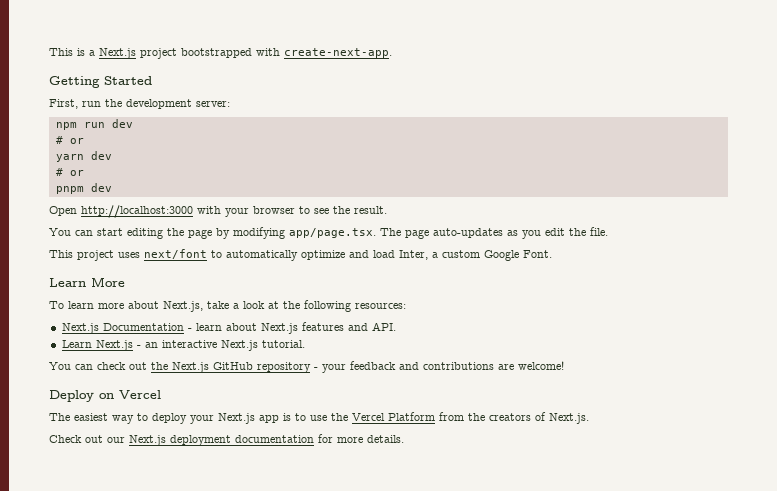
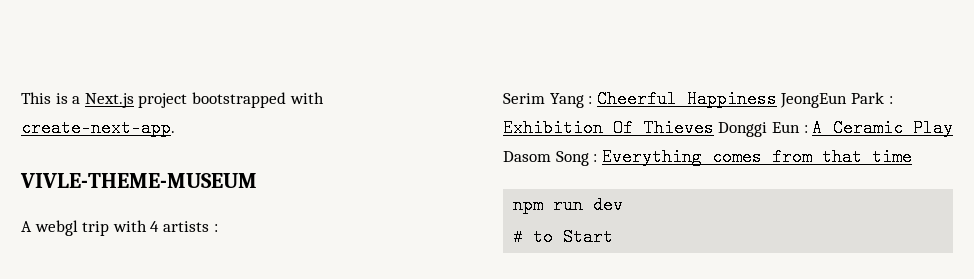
- Getting Started
- First, run the development server:
+ VIVLE-THEME-MUSEUM
+ A webgl trip with 4 artists :
+ Serim Yang : Cheerful Happiness JeongEun Park : Exhibition Of Thieves Donggi Eun : A Ceramic Play Dasom Song : Everything comes from that time
  npm run dev
- # or
- yarn dev
- # or
- pnpm dev
- Open http://localhost:3000 with your browser to see the result.
- You can start editing the page by modifying app/page.tsx. The page auto-updates as you edit the file.
- This project uses next/font to automatically optimize and load Inter, a custom Google Font.
- Learn More
- To learn more about Next.js, take a look at the following resources:
- Next.js Documentation - learn about Next.js features and API.
- Learn Next.js - an interactive Next.js tutorial.
- You can check out the Next.js GitHub repository - your feedback and contributions are welcome!
- Deploy on Vercel
- The easiest way to deploy your Next.js app is to use the Vercel Platform from the creators of Next.js.
- Check out our Next.js deployment documentation for more details.
+ # to Start

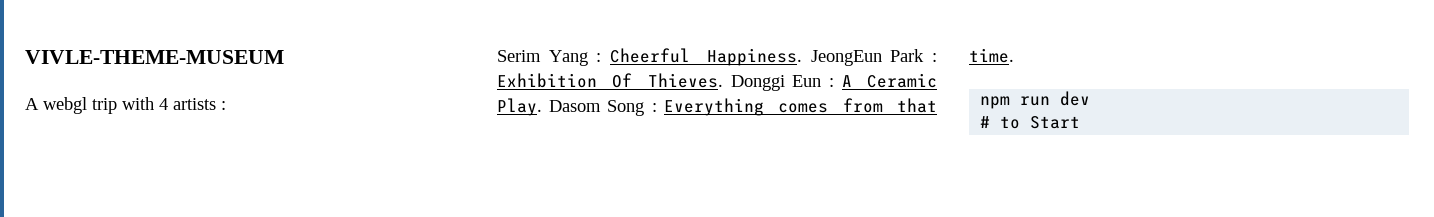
- This is a Next.js project bootstrapped with create-next-app.
- Serim Yang : Cheerful Happiness JeongEun Park : Exhibition Of Thieves Donggi Eun : A Ceramic Play Dasom Song : Everything comes from that time
+ Serim Yang : Cheerful Happiness. JeongEun Park : Exhibition Of Thieves. Donggi Eun : A Ceramic Play. Dasom Song : Everything comes from that time.

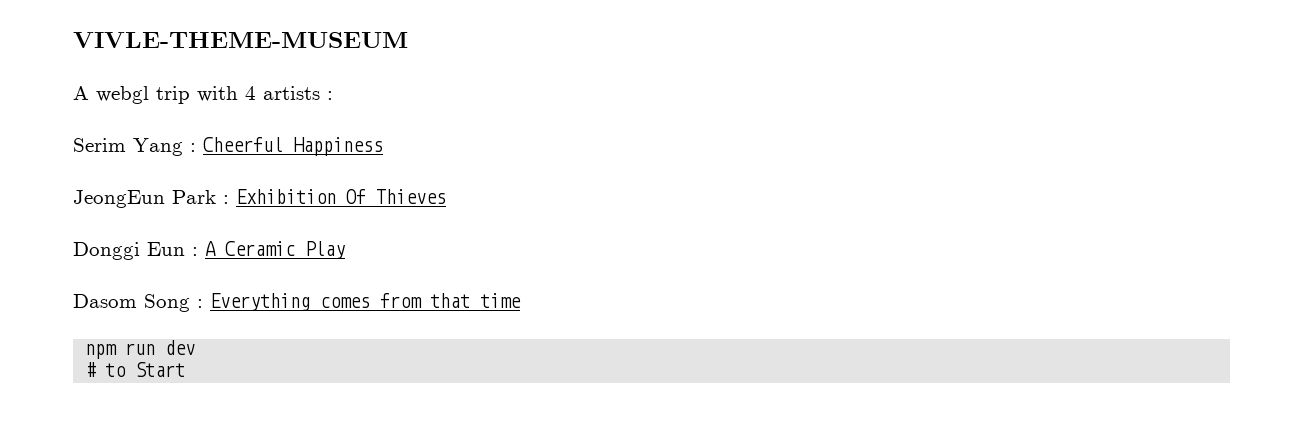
- Serim Yang : Cheerful Happiness. JeongEun Park : Exhibition Of Thieves. Donggi Eun : A Ceramic Play. Dasom Song : Everything comes from that time.
+ Serim Yang : Cheerful Happiness
+ JeongEun Park : Exhibition Of Thieves
+ Donggi Eun : A Ceramic Play
+ Dasom Song : Everything comes from that time

